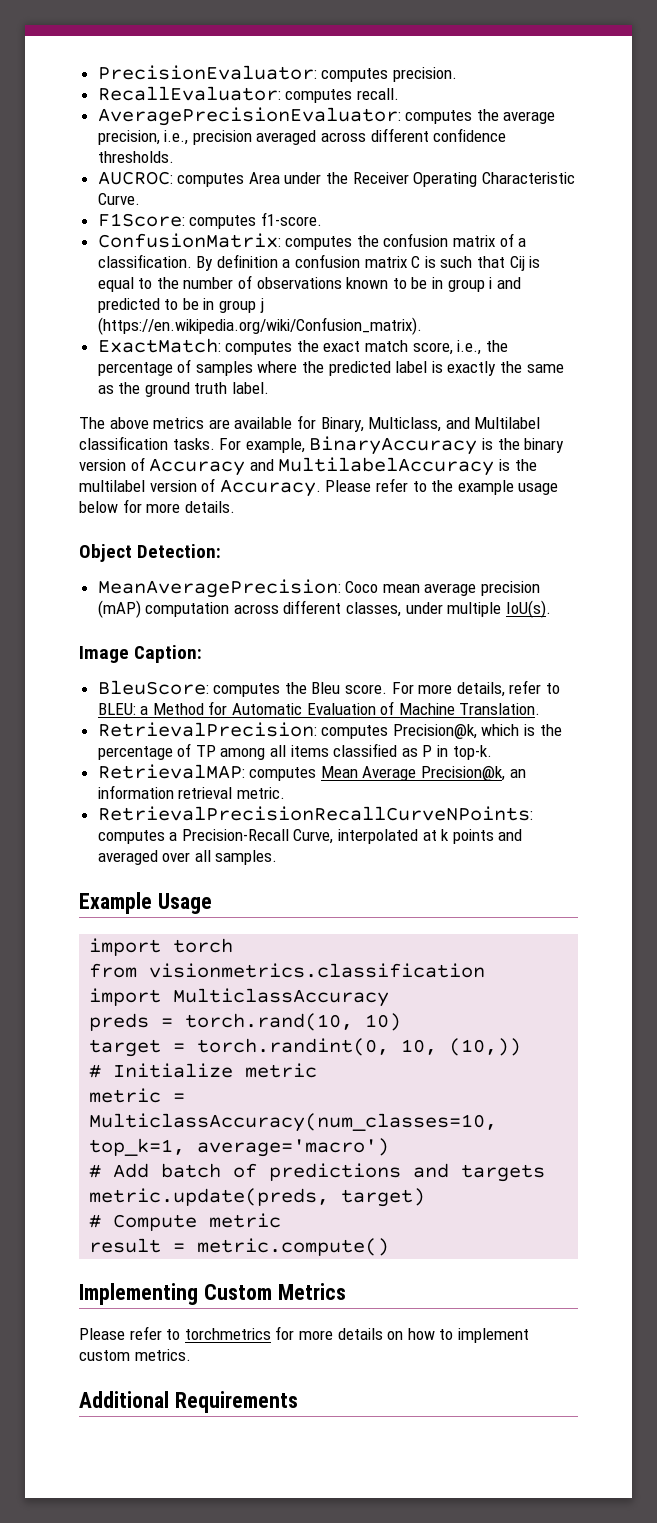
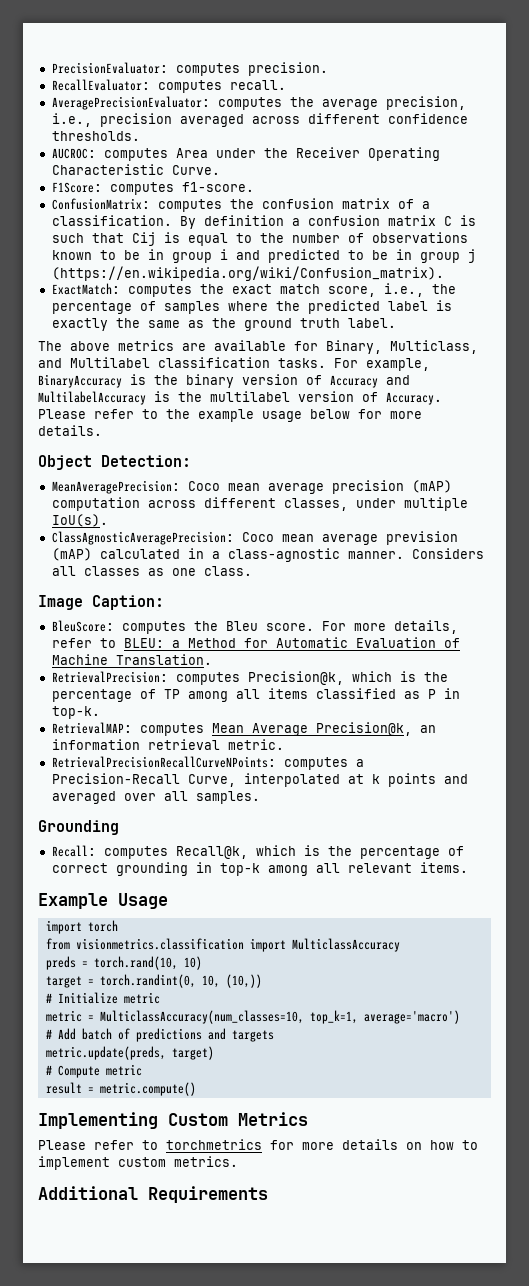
+ ClassAgnosticAveragePrecision: Coco mean average prevision (mAP) calculated in a class-agnostic manner. Considers all classes as one class.
+ Grounding
+ Recall: computes Recall@k, which is the percentage of correct grounding in top-k among all relevant items.

